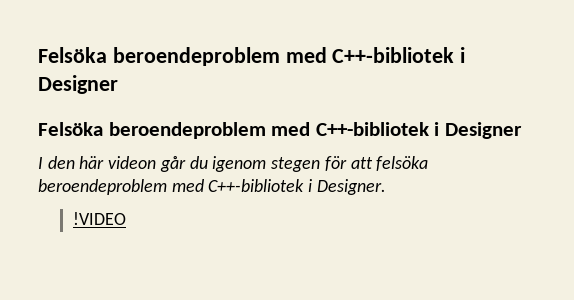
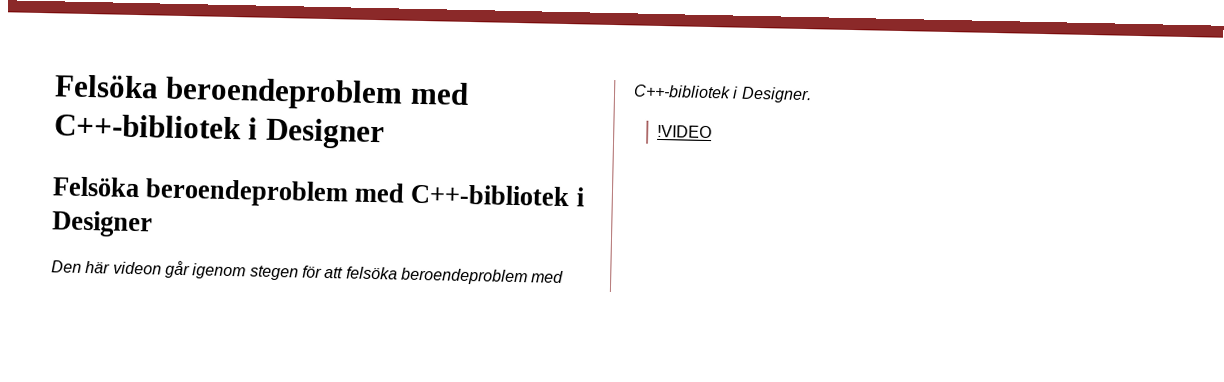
- I den här videon går du igenom stegen för att felsöka beroendeproblem med C++-bibliotek i Designer.
+ Den här videon går igenom stegen för att felsöka beroendeproblem med C++-bibliotek i Designer.

